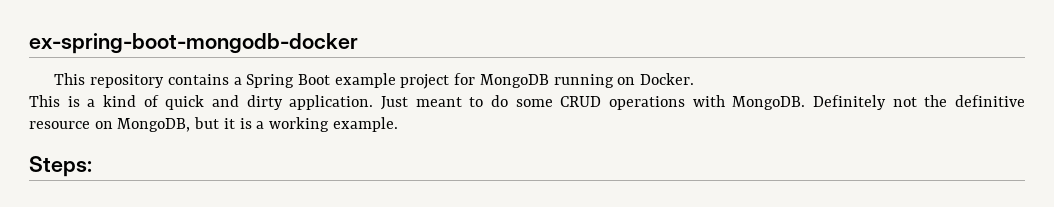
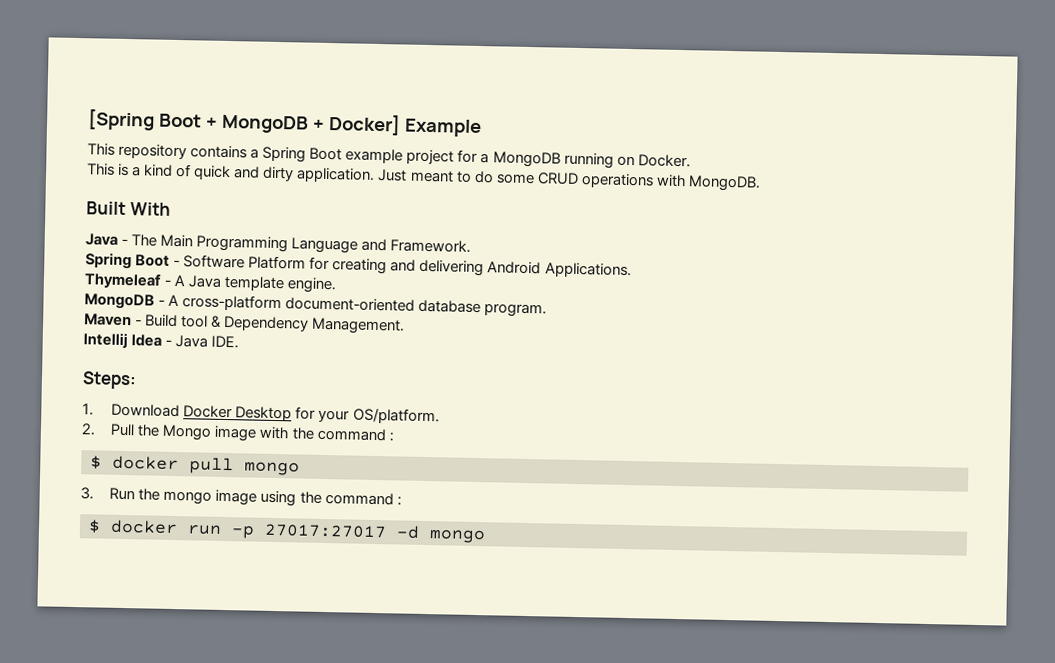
- ex-spring-boot-mongodb-docker
+ [Spring Boot + MongoDB + Docker] Example
- This repository contains a Spring Boot example project for MongoDB running on Docker.
+ This repository contains a Spring Boot example project for a MongoDB running on Docker.
- Just meant to do some CRUD operations with MongoDB. Definitely not the definitive resource on MongoDB, but it is a working example.
+ Just meant to do some CRUD operations with MongoDB.
+ Built With
+ Java - The Main Programming Language and Framework.
+ Spring Boot - Software Platform for creating and delivering Android Applications.
+ Thymeleaf - A Java template engine.
+ MongoDB - A cross-platform document-oriented database program.
+ Maven - Build tool & Dependency Management.
+ Intellij Idea - Java IDE.
  Steps:
+ 1. Download Docker Desktop for your OS/platform.
+ 2. Pull the Mongo image with the command :
+ $ docker pull mongo
+ 3. Run the mongo image using the command :
+ $ docker run -p 27017:27017 -d mongo

